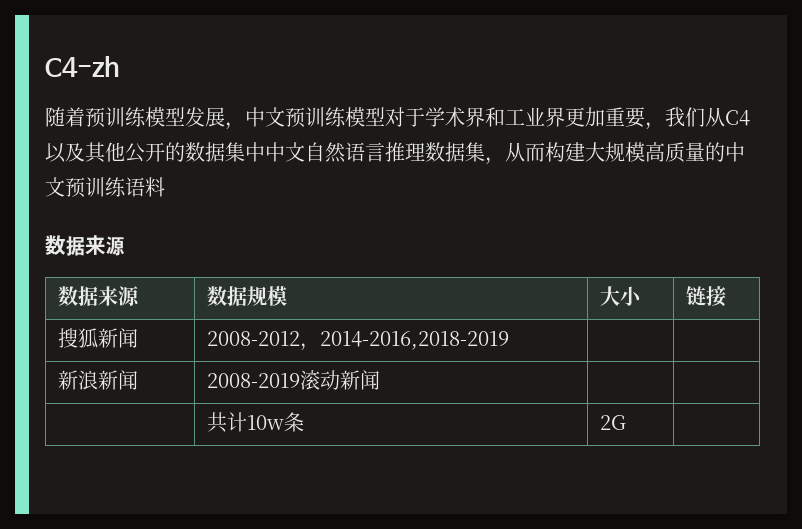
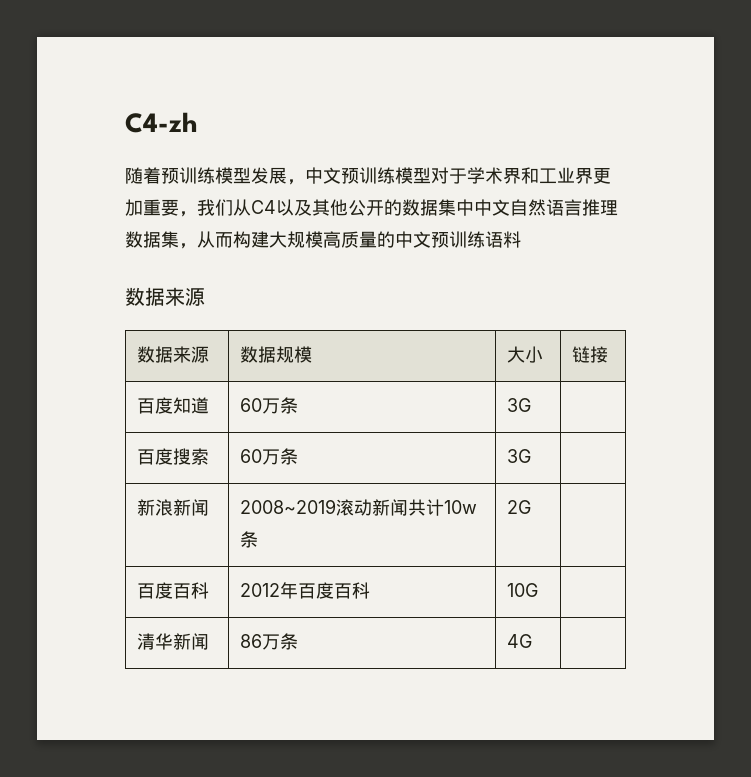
- 搜狐新闻 | 2008-2012，2014-2016,2018-2019 | |
+ 百度知道 | 60万条 | 3G |
+ 百度搜索 | 60万条 | 3G |
- 新浪新闻 | 2008-2019滚动新闻 | |
- | 共计10w条 | 2G |
+ 新浪新闻 | 2008~2019滚动新闻共计10w条 | 2G |
+ 百度百科 | 2012年百度百科 | 10G |
+ 清华新闻 | 86万条 | 4G |

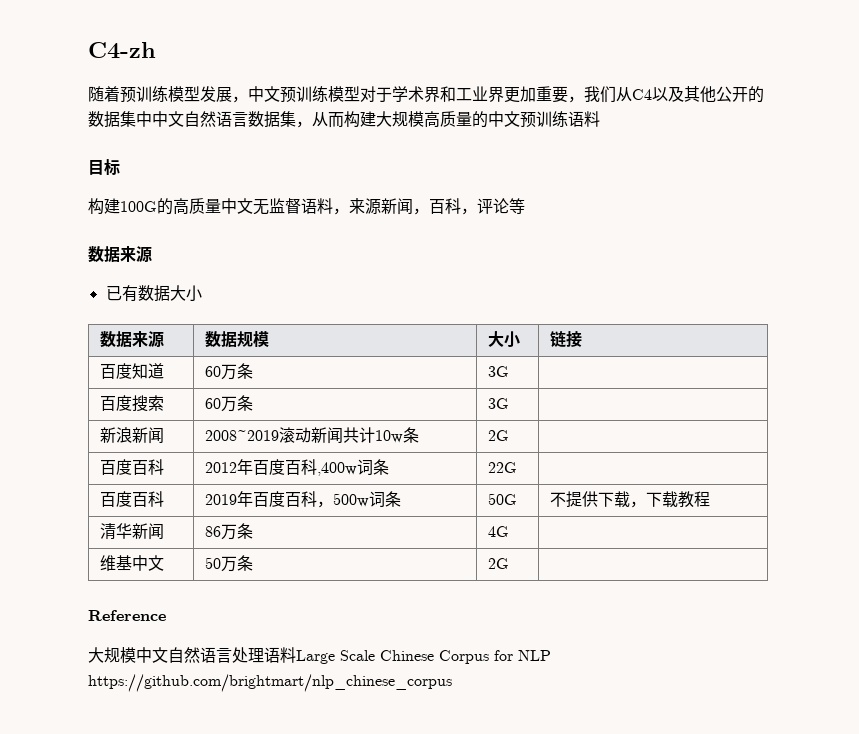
- 随着预训练模型发展，中文预训练模型对于学术界和工业界更加重要，我们从C4以及其他公开的数据集中中文自然语言推理数据集，从而构建大规模高质量的中文预训练语料
+ 随着预训练模型发展，中文预训练模型对于学术界和工业界更加重要，我们从C4以及其他公开的数据集中中文自然语言数据集，从而构建大规模高质量的中文预训练语料
+ 目标
+ 构建100G的高质量中文无监督语料，来源新闻，百科，评论等
  数据来源
+ 已有数据大小
- 百度百科 | 2012年百度百科 | 10G |
+ 百度百科 | 2012年百度百科,400w词条 | 22G |
+ 百度百科 | 2019年百度百科，500w词条 | 50G | 不提供下载，下载教程
+ 维基中文 | 50万条 | 2G |
+ Reference
+ 大规模中文自然语言处理语料Large Scale Chinese Corpus for NLP https://github.com/brightmart/nlp_chinese_corpus

